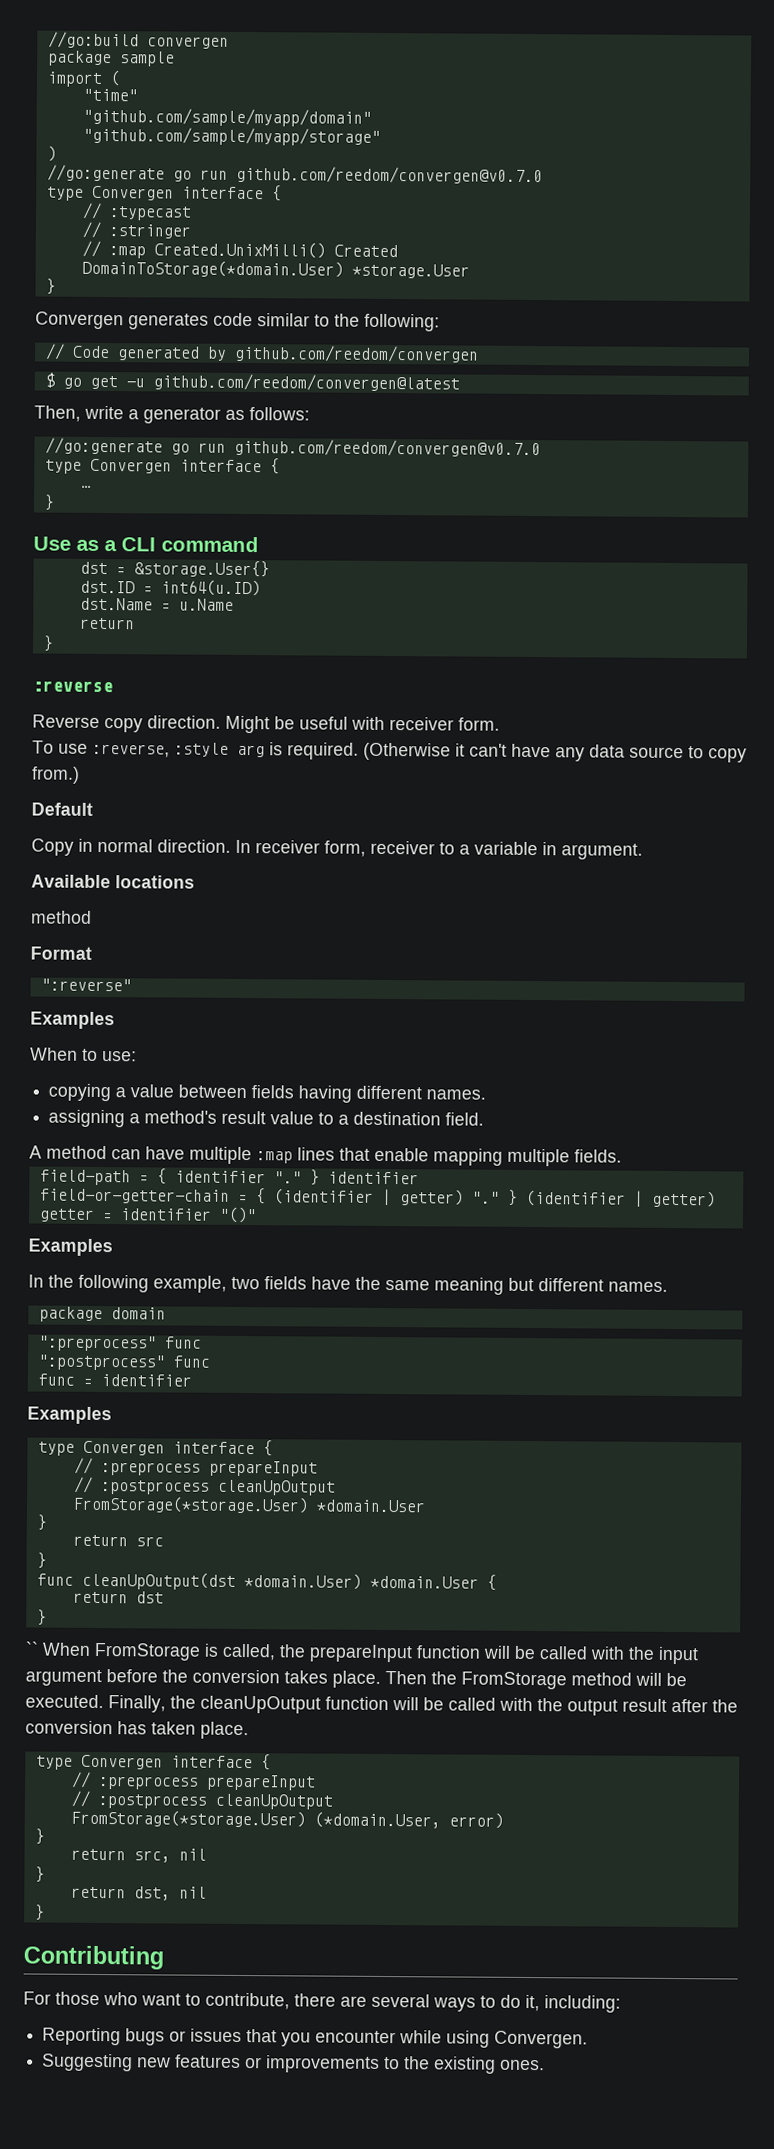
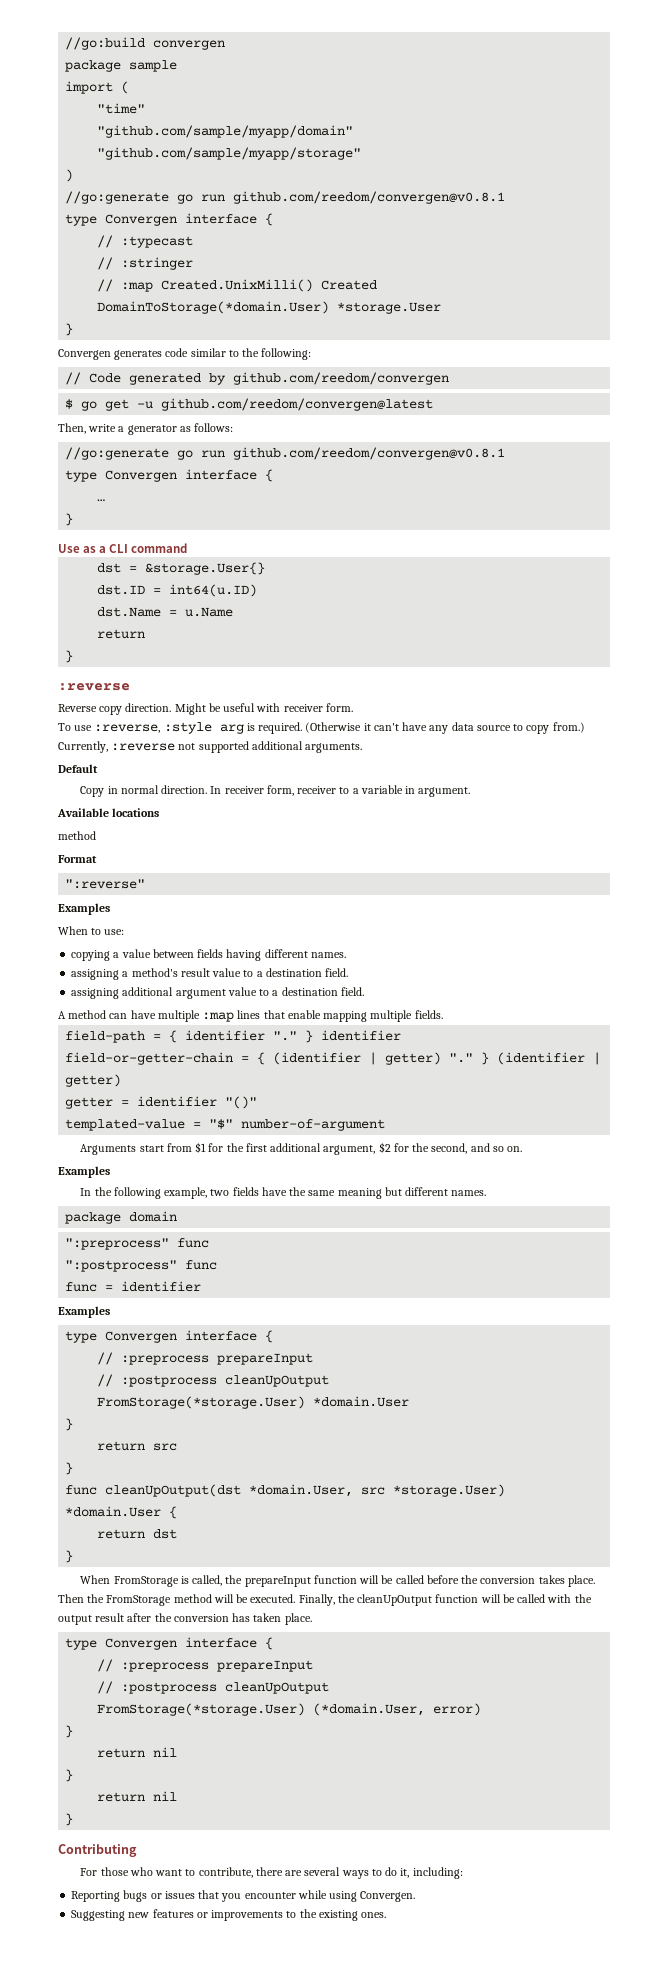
  )
- //go:generate go run github.com/reedom/convergen@v0.7.0
+ //go:generate go run github.com/reedom/convergen@v0.8.1
  Then, write a generator as follows:
- //go:generate go run github.com/reedom/convergen@v0.7.0
+ //go:generate go run github.com/reedom/convergen@v0.8.1
+ Currently, :reverse not supported additional arguments.
+ assigning additional argument value to a destination field.
+ templated-value = "$" number-of-argument
+ Arguments start from $1 for the first additional argument, $2 for the second, and so on.
- func cleanUpOutput(dst *domain.User) *domain.User {
+ func cleanUpOutput(dst *domain.User, src *storage.User) *domain.User {
- `` When FromStorage is called, the prepareInput function will be called with the input argument before the conversion takes place.
+ When FromStorage is called, the prepareInput function will be called before the conversion takes place.
  FromStorage(*storage.User) (*domain.User, error)
  }
- return src, nil
+ return nil
  }
- return dst, nil
+ return nil

